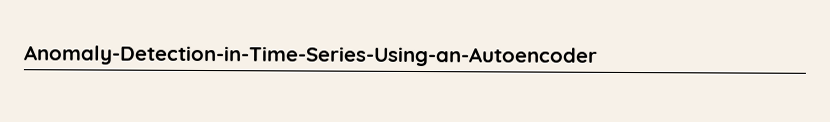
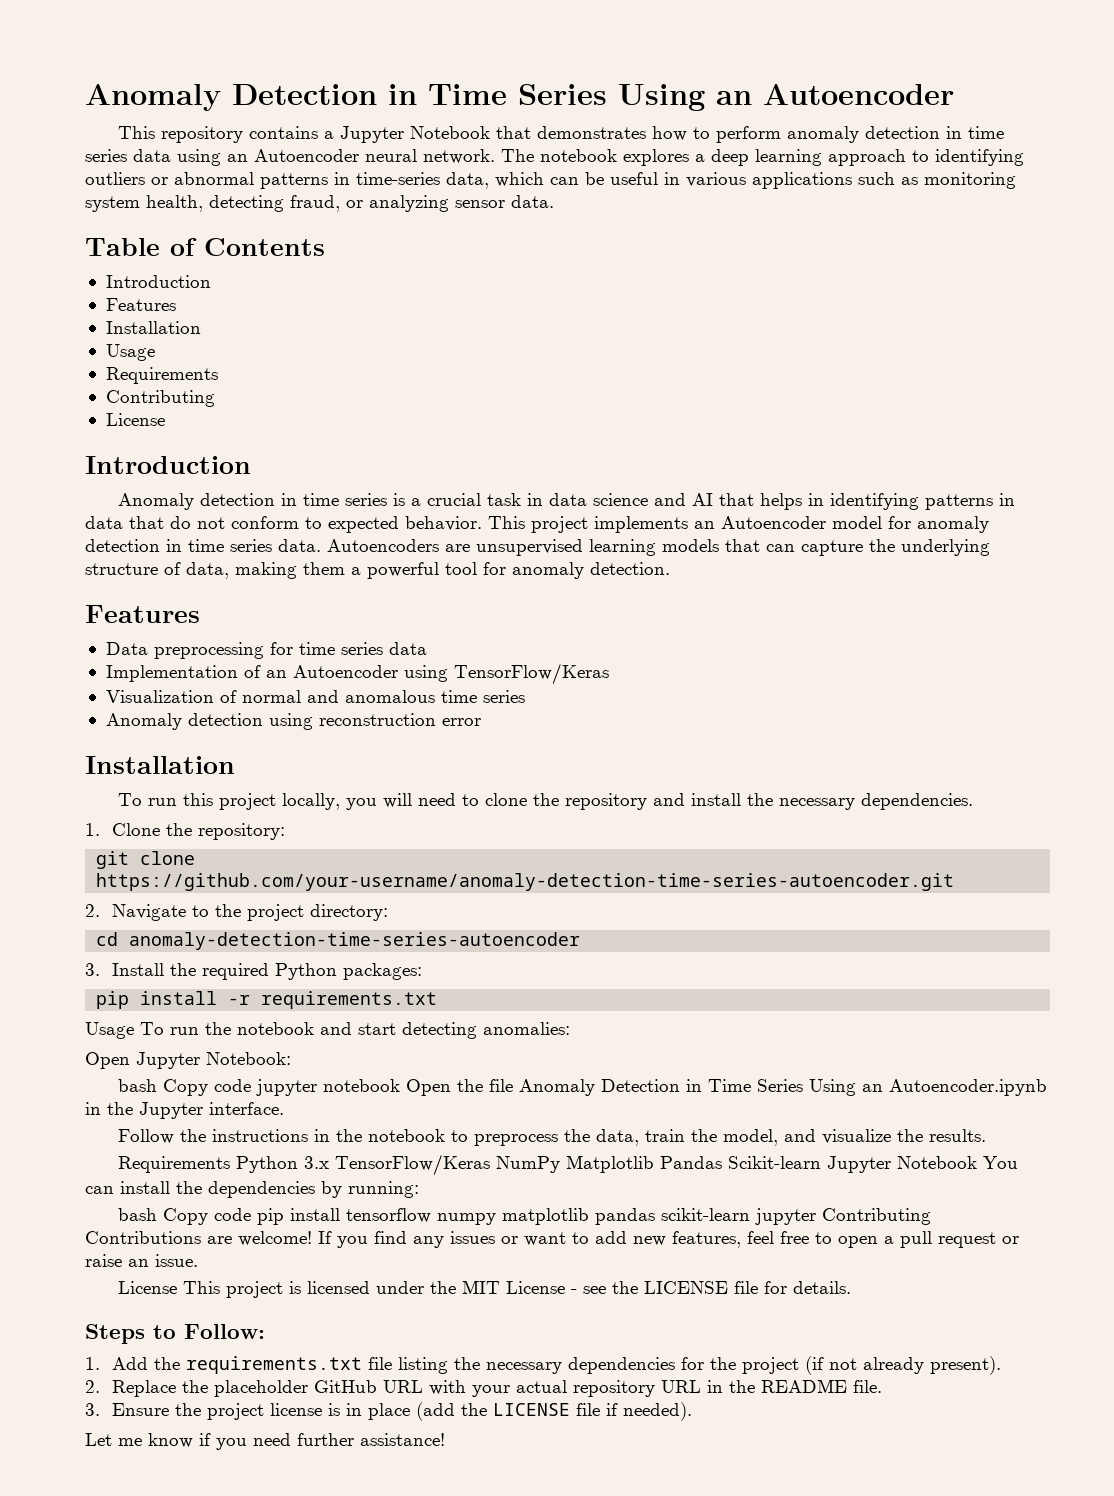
- Anomaly-Detection-in-Time-Series-Using-an-Autoencoder
+ Anomaly Detection in Time Series Using an Autoencoder
+ This repository contains a Jupyter Notebook that demonstrates how to perform anomaly detection in time series data using an Autoencoder neural network. The notebook explores a deep learning approach to identifying outliers or abnormal patterns in time-series data, which can be useful in various applications such as monitoring system health, detecting fraud, or analyzing sensor data.
+ Table of Contents
+ Introduction
+ Features
+ Installation
+ Usage
+ Requirements
+ Contributing
+ License
+ Introduction
+ Anomaly detection in time series is a crucial task in data science and AI that helps in identifying patterns in data that do not conform to expected behavior. This project implements an Autoencoder model for anomaly detection in time series data. Autoencoders are unsupervised learning models that can capture the underlying structure of data, making them a powerful tool for anomaly detection.
+ Features
+ Data preprocessing for time series data
+ Implementation of an Autoencoder using TensorFlow/Keras
+ Visualization of normal and anomalous time series
+ Anomaly detection using reconstruction error
+ Installation
+ To run this project locally, you will need to clone the repository and install the necessary dependencies.
+ 1. Clone the repository:
+ git clone https://github.com/your-username/anomaly-detection-time-series-autoencoder.git
+ 2. Navigate to the project directory:
+ cd anomaly-detection-time-series-autoencoder
+ 3. Install the required Python packages:
+ pip install -r requirements.txt
+ Usage To run the notebook and start detecting anomalies:
+ Open Jupyter Notebook:
+ bash Copy code jupyter notebook Open the file Anomaly Detection in Time Series Using an Autoencoder.ipynb in the Jupyter interface.
+ Follow the instructions in the notebook to preprocess the data, train the model, and visualize the results.
+ Requirements Python 3.x TensorFlow/Keras NumPy Matplotlib Pandas Scikit-learn Jupyter Notebook You can install the dependencies by running:
+ bash Copy code pip install tensorflow numpy matplotlib pandas scikit-learn jupyter Contributing Contributions are welcome! If you find any issues or want to add new features, feel free to open a pull request or raise an issue.
+ License This project is licensed under the MIT License - see the LICENSE file for details.
+ Steps to Follow:
+ 1. Add the requirements.txt file listing the necessary dependencies for the project (if not already present).
+ 2. Replace the placeholder GitHub URL with your actual repository URL in the README file.
+ 3. Ensure the project license is in place (add the LICENSE file if needed).
+ Let me know if you need further assistance!

